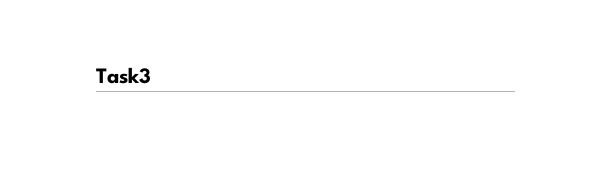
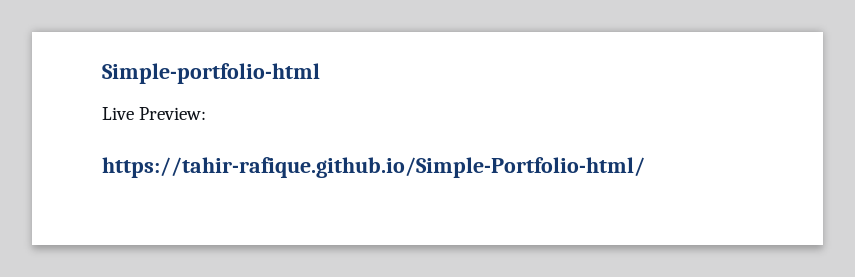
- Task3
+ Simple-portfolio-html
+ Live Preview:
+ https://tahir-rafique.github.io/Simple-Portfolio-html/

